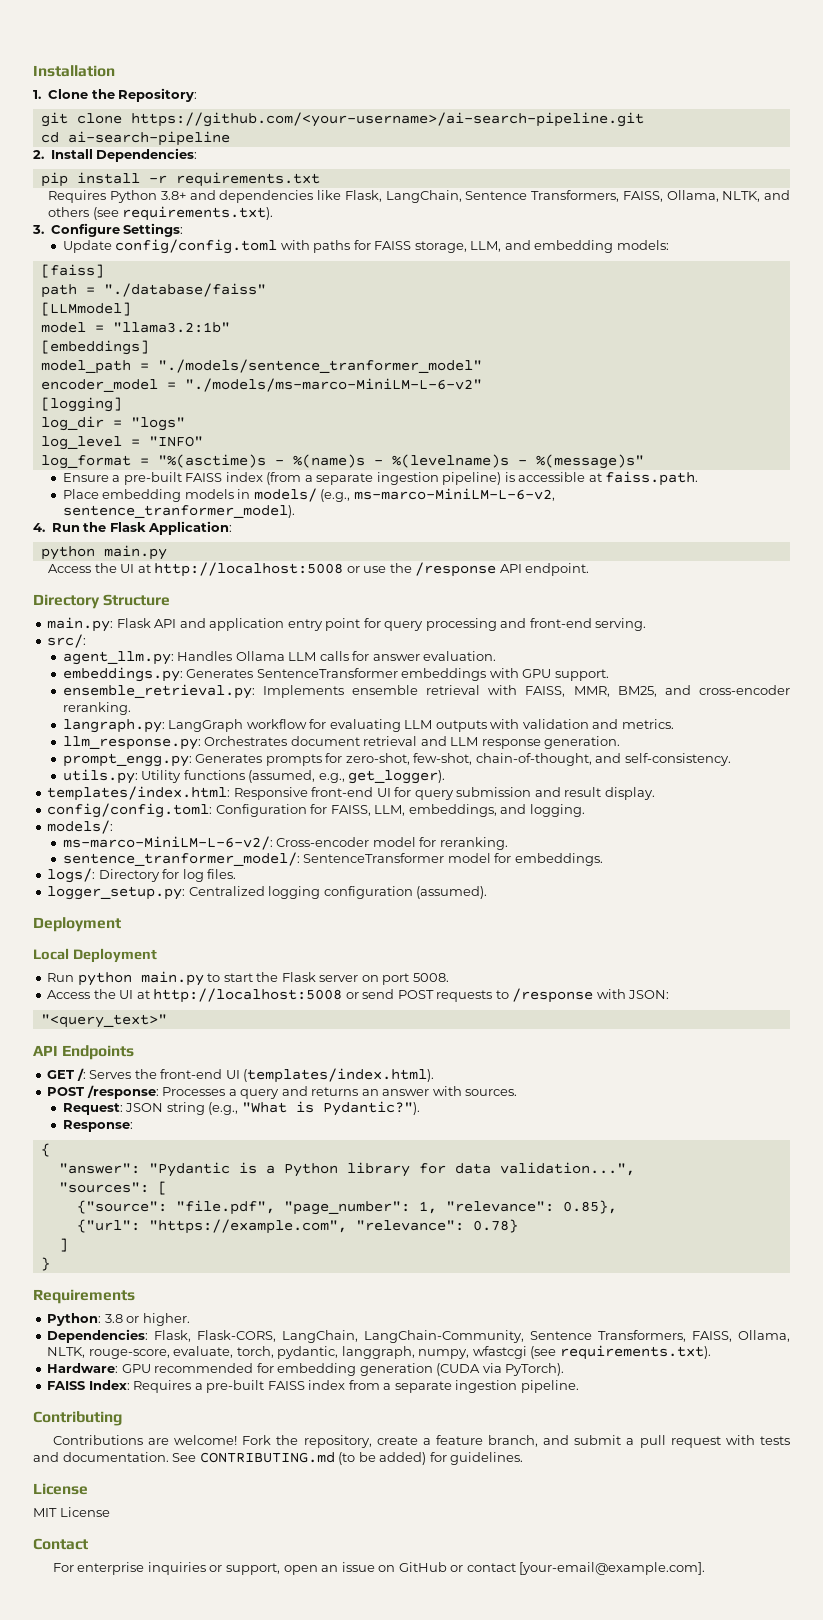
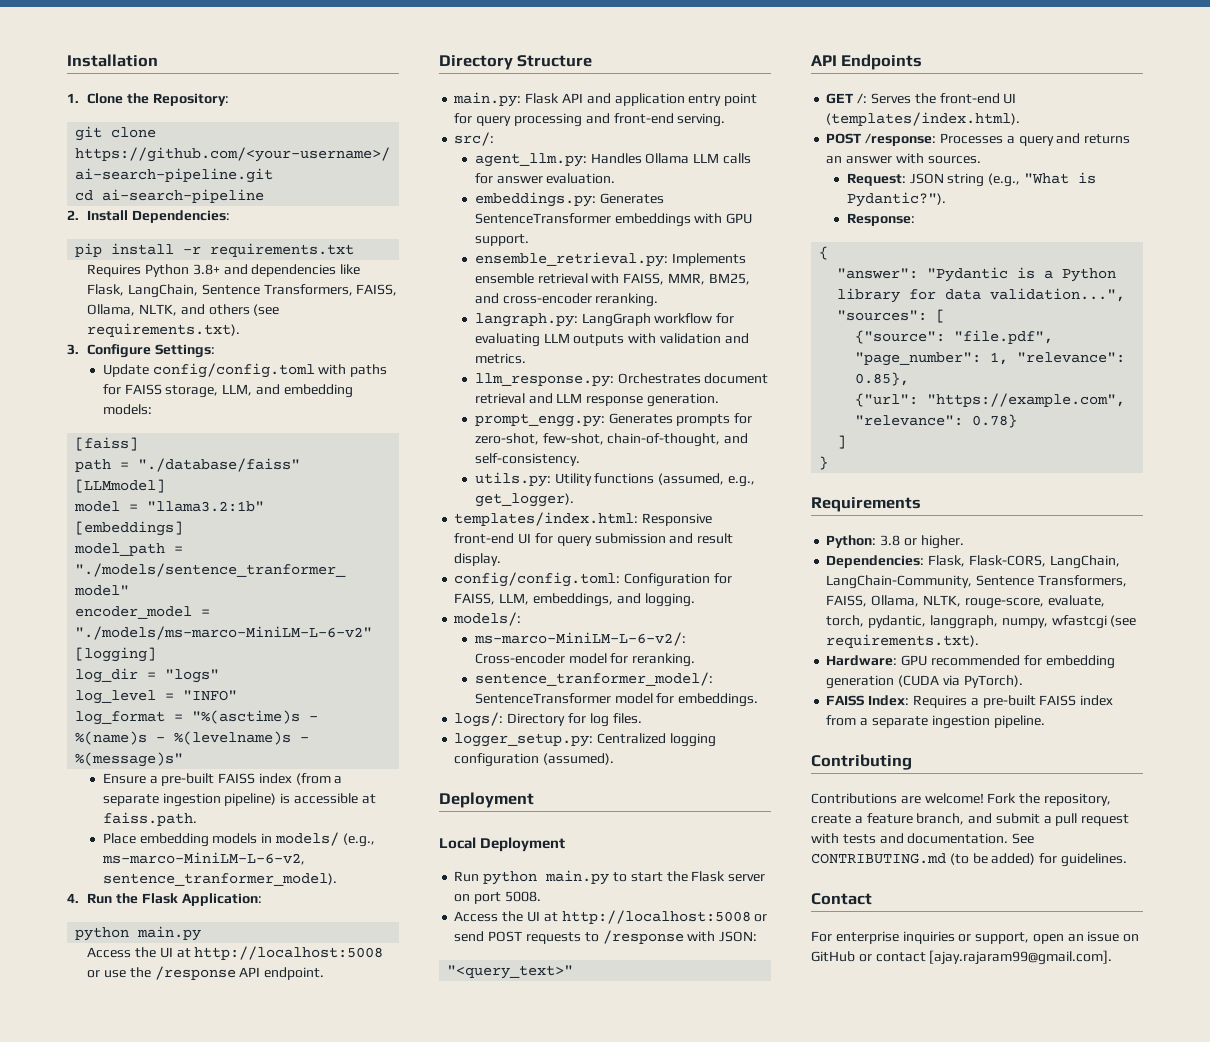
  See CONTRIBUTING.md (to be added) for guidelines.
- License
- MIT License
- For enterprise inquiries or support, open an issue on GitHub or contact [your-email@example.com].
+ For enterprise inquiries or support, open an issue on GitHub or contact [ajay.rajaram99@gmail.com].

